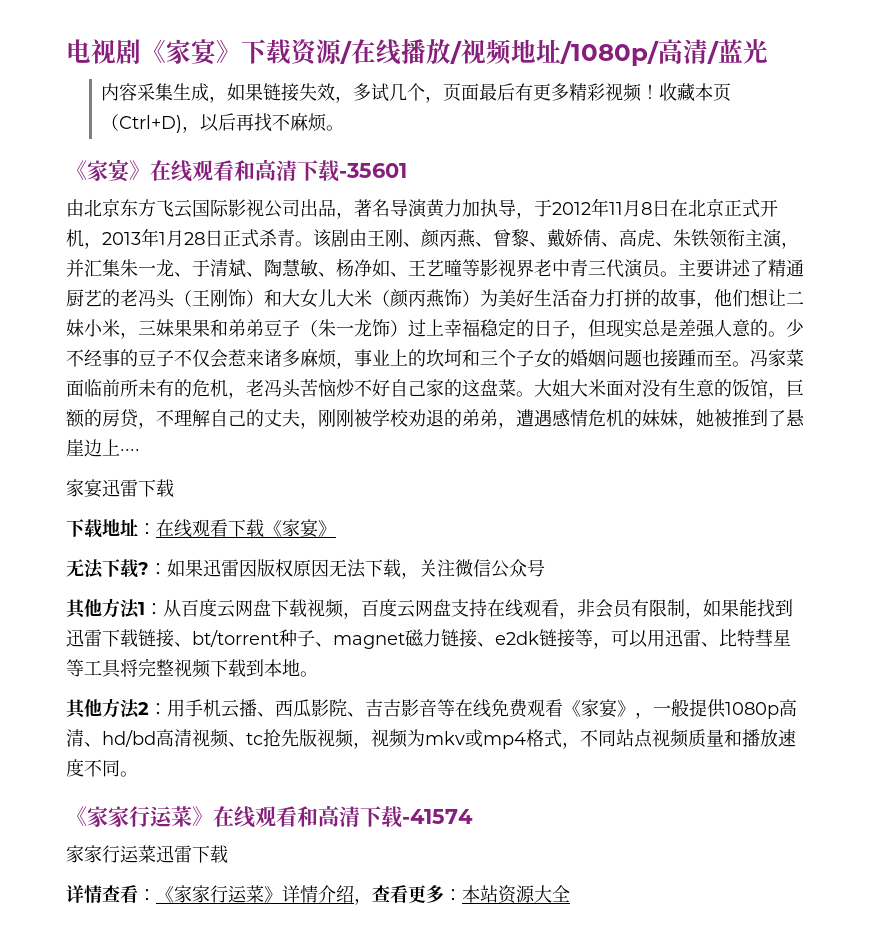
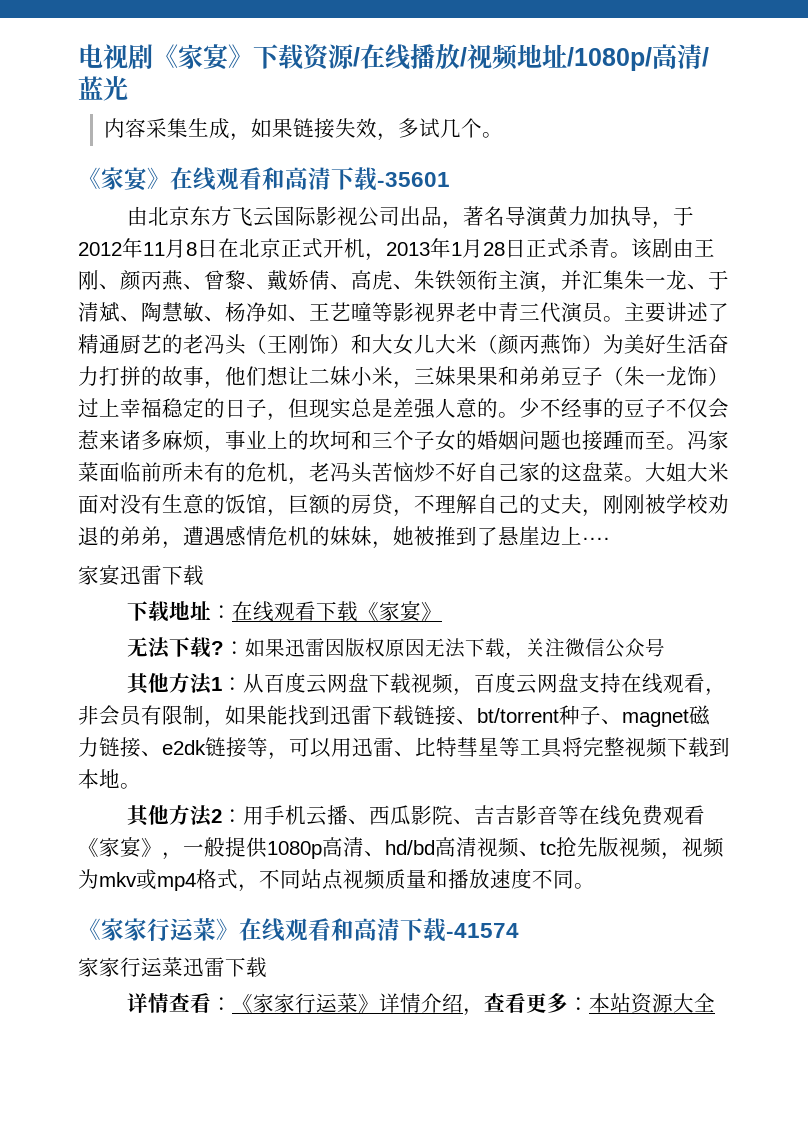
- 内容采集生成，如果链接失效，多试几个，页面最后有更多精彩视频！收藏本页（Ctrl+D)，以后再找不麻烦。
+ 内容采集生成，如果链接失效，多试几个。

